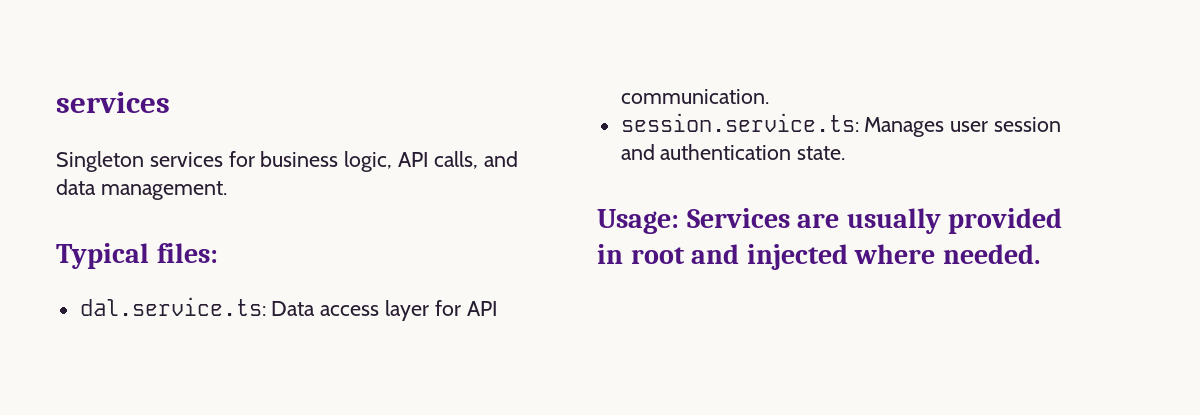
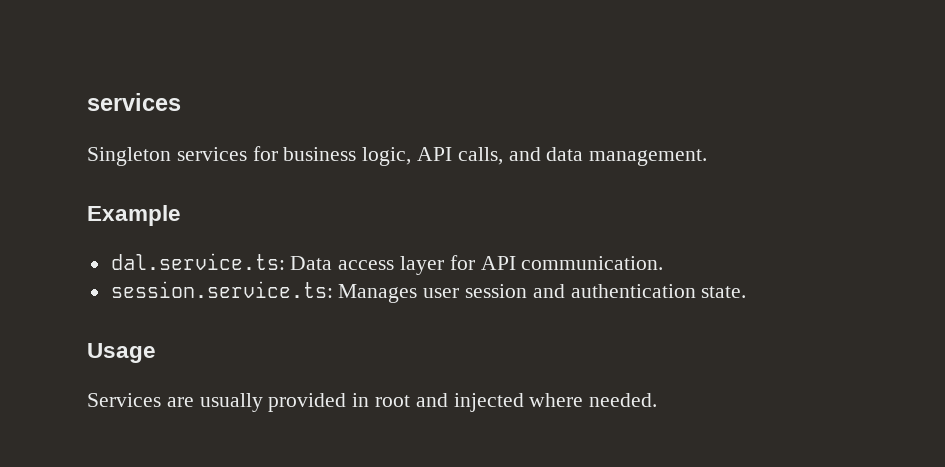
- Typical files:
+ Example
- Usage: Services are usually provided in root and injected where needed.
+ Usage
+ Services are usually provided in root and injected where needed.

